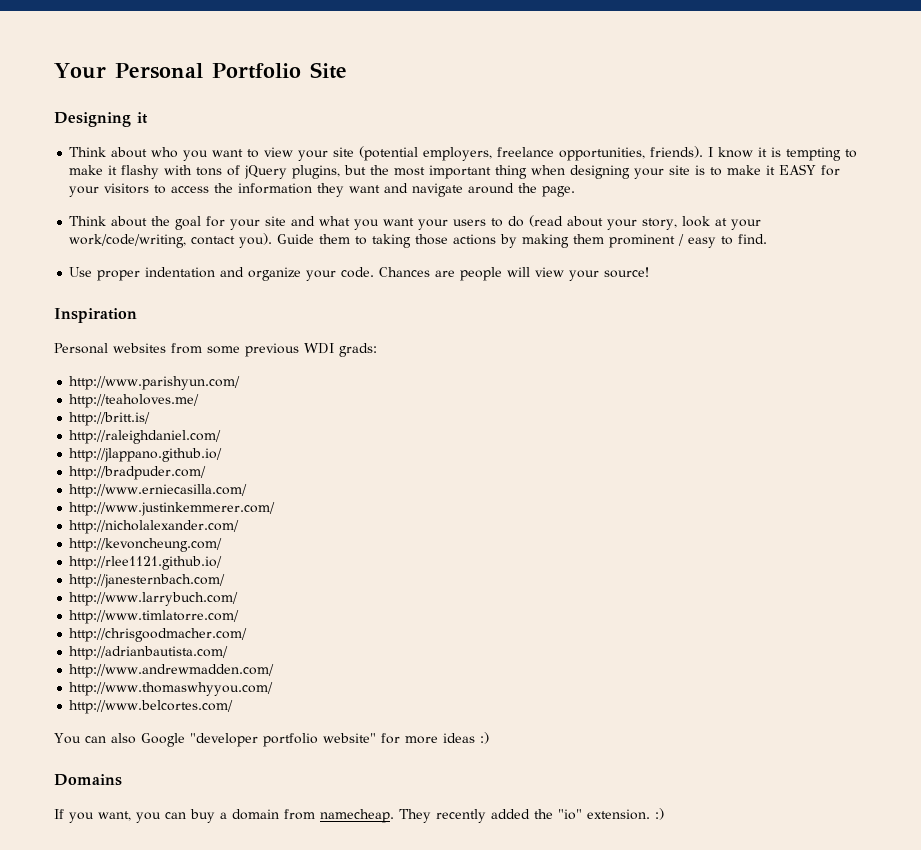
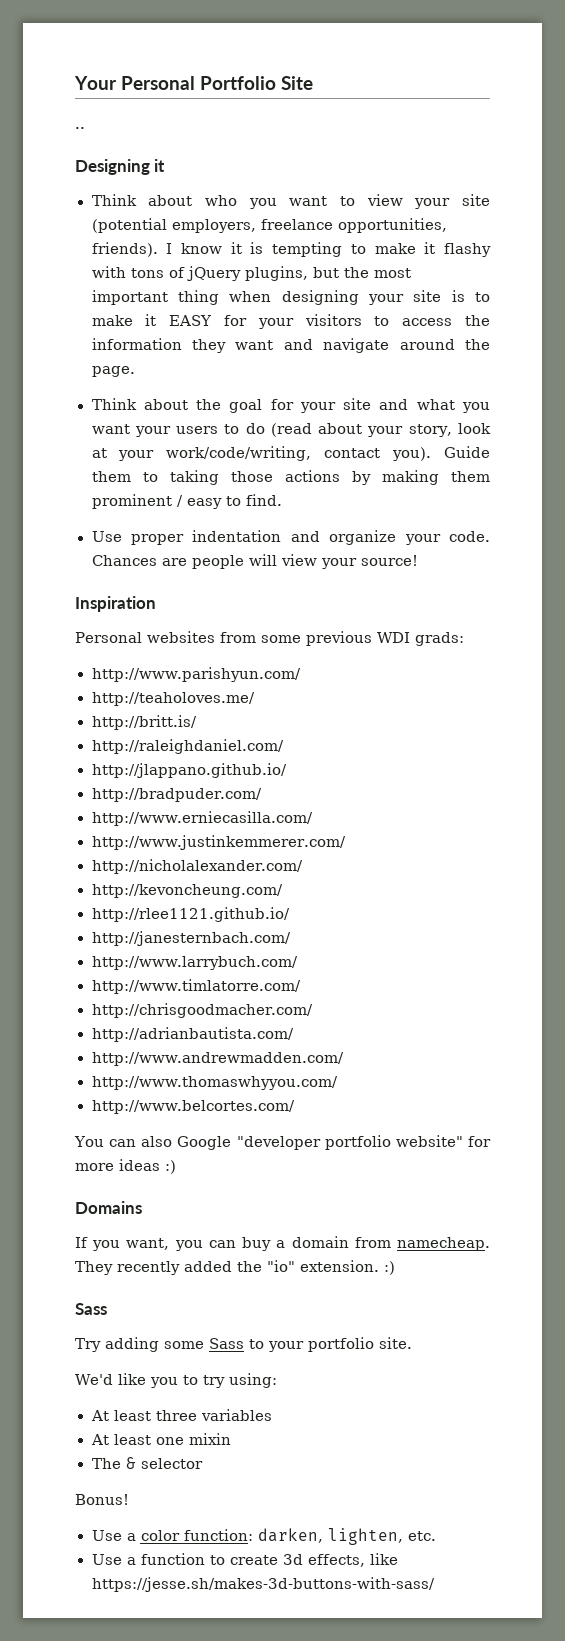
+ ..
  They recently added the "io" extension. :)
+ Sass
+ Try adding some Sass to your portfolio site.
+ We'd like you to try using:
+ At least three variables
+ At least one mixin
+ The & selector
+ Bonus!
+ Use a color function: darken, lighten, etc.
+ Use a function to create 3d effects, like https://jesse.sh/makes-3d-buttons-with-sass/

